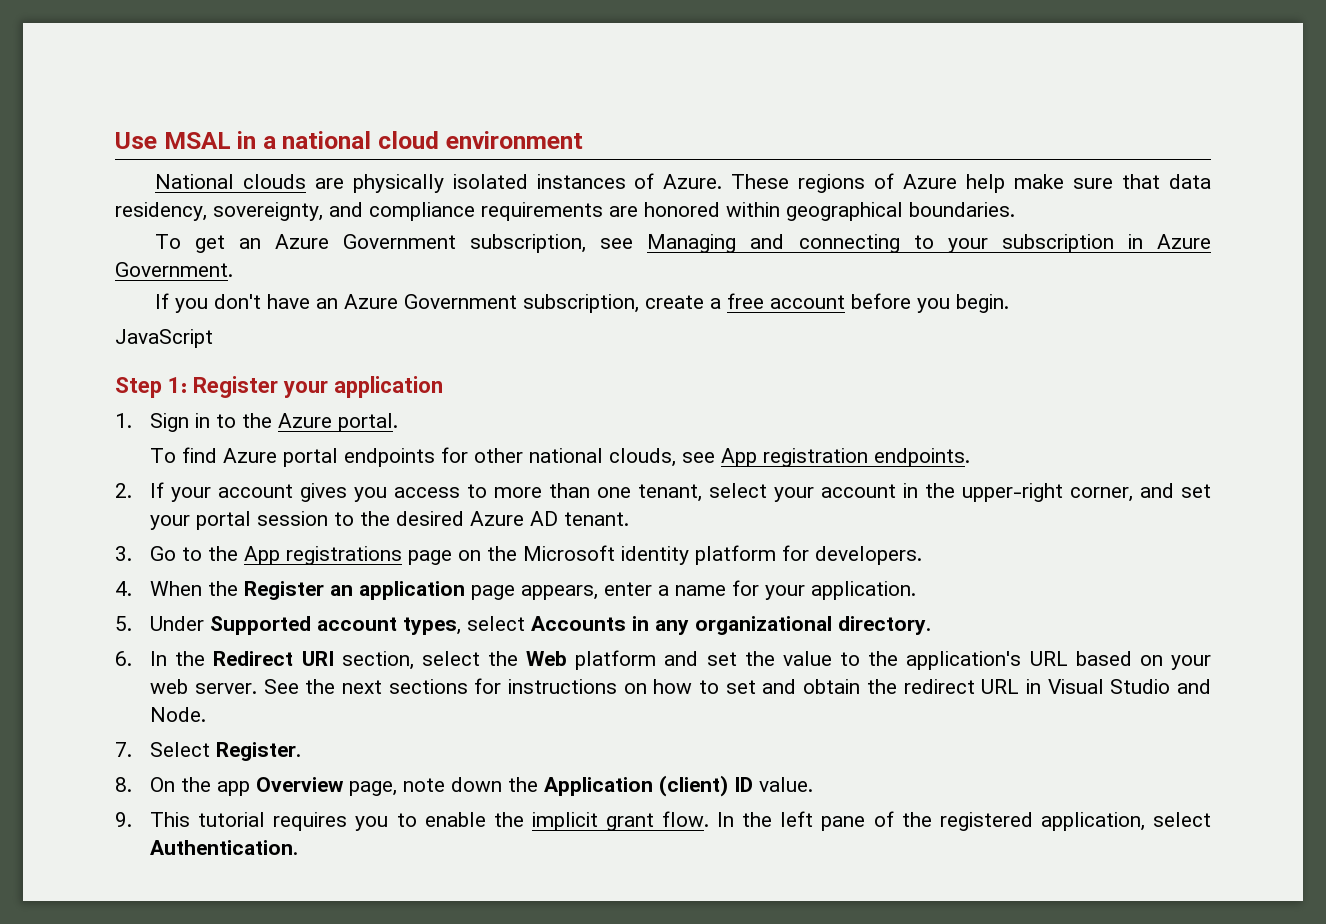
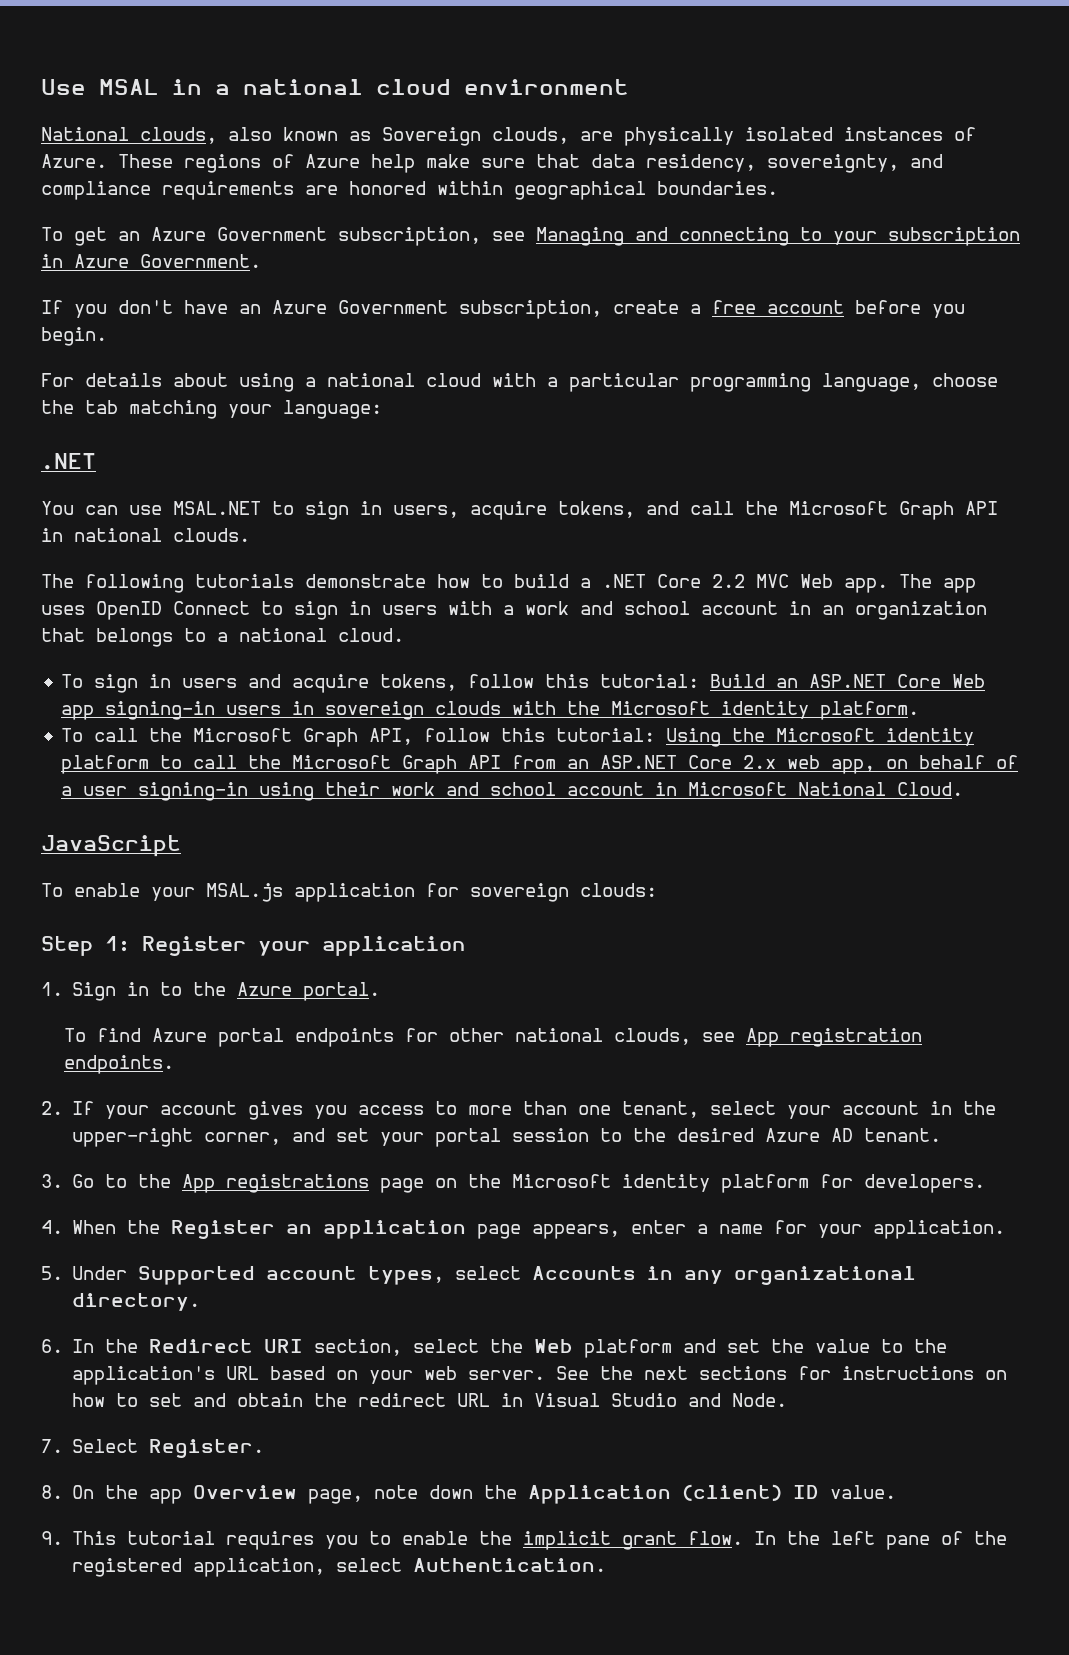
- National clouds are physically isolated instances of Azure.
+ National clouds, also known as Sovereign clouds, are physically isolated instances of Azure.
+ For details about using a national cloud with a particular programming language, choose the tab matching your language:
+ .NET
+ You can use MSAL.NET to sign in users, acquire tokens, and call the Microsoft Graph API in national clouds.
+ The following tutorials demonstrate how to build a .NET Core 2.2 MVC Web app. The app uses OpenID Connect to sign in users with a work and school account in an organization that belongs to a national cloud.
+ To sign in users and acquire tokens, follow this tutorial: Build an ASP.NET Core Web app signing-in users in sovereign clouds with the Microsoft identity platform.
+ To call the Microsoft Graph API, follow this tutorial: Using the Microsoft identity platform to call the Microsoft Graph API from an ASP.NET Core 2.x web app, on behalf of a user signing-in using their work and school account in Microsoft National Cloud.
  JavaScript
+ To enable your MSAL.js application for sovereign clouds:

